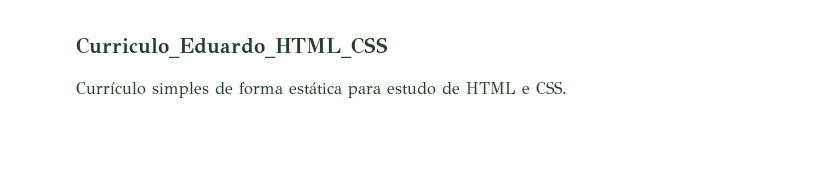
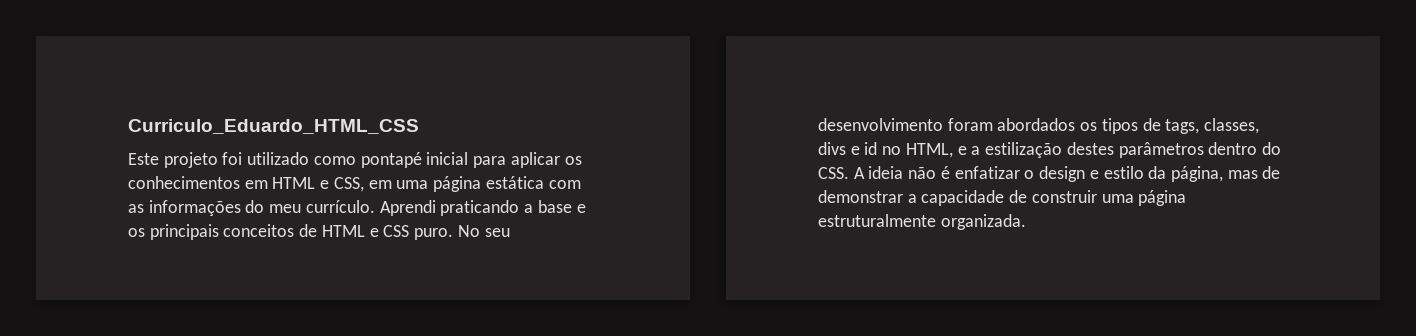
- Currículo simples de forma estática para estudo de HTML e CSS.
+ Este projeto foi utilizado como pontapé inicial para aplicar os conhecimentos em HTML e CSS, em uma página estática com as informações do meu currículo. Aprendi praticando a base e os principais conceitos de HTML e CSS puro. No seu desenvolvimento foram abordados os tipos de tags, classes, divs e id no HTML, e a estilização destes parâmetros dentro do CSS. A ideia não é enfatizar o design e estilo da página, mas de demonstrar a capacidade de construir uma página estruturalmente organizada.

